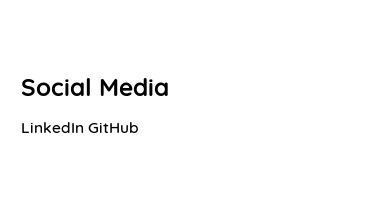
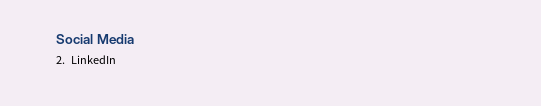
- LinkedIn GitHub
+ 2. LinkedIn

